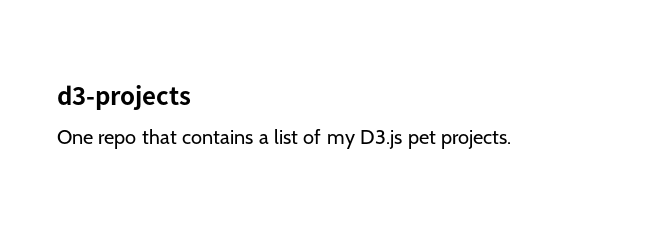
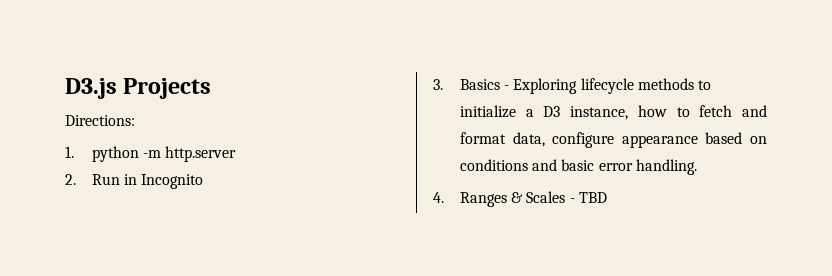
- d3-projects
- One repo that contains a list of my D3.js pet projects.
+ D3.js Projects
+ Directions:
+ 1. python -m http.server
+ 2. Run in Incognito
+ 3. Basics - Exploring lifecycle methods to initialize a D3 instance, how to fetch and format data, configure appearance based on conditions and basic error handling.
+ 4. Ranges & Scales - TBD

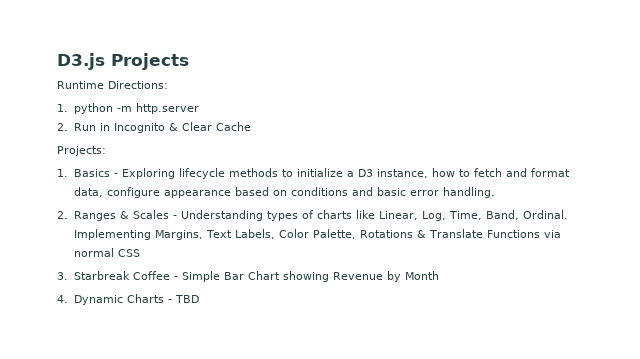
- Directions:
+ Runtime Directions:
- 2. Run in Incognito
- 3. Basics - Exploring lifecycle methods to initialize a D3 instance, how to fetch and format data, configure appearance based on conditions and basic error handling.
+ 2. Run in Incognito & Clear Cache
+ Projects:
+ 1. Basics - Exploring lifecycle methods to initialize a D3 instance, how to fetch and format data, configure appearance based on conditions and basic error handling.
- 4. Ranges & Scales - TBD
+ 2. Ranges & Scales - Understanding types of charts like Linear, Log, Time, Band, Ordinal. Implementing Margins, Text Labels, Color Palette, Rotations & Translate Functions via normal CSS
+ 3. Starbreak Coffee - Simple Bar Chart showing Revenue by Month
+ 4. Dynamic Charts - TBD

